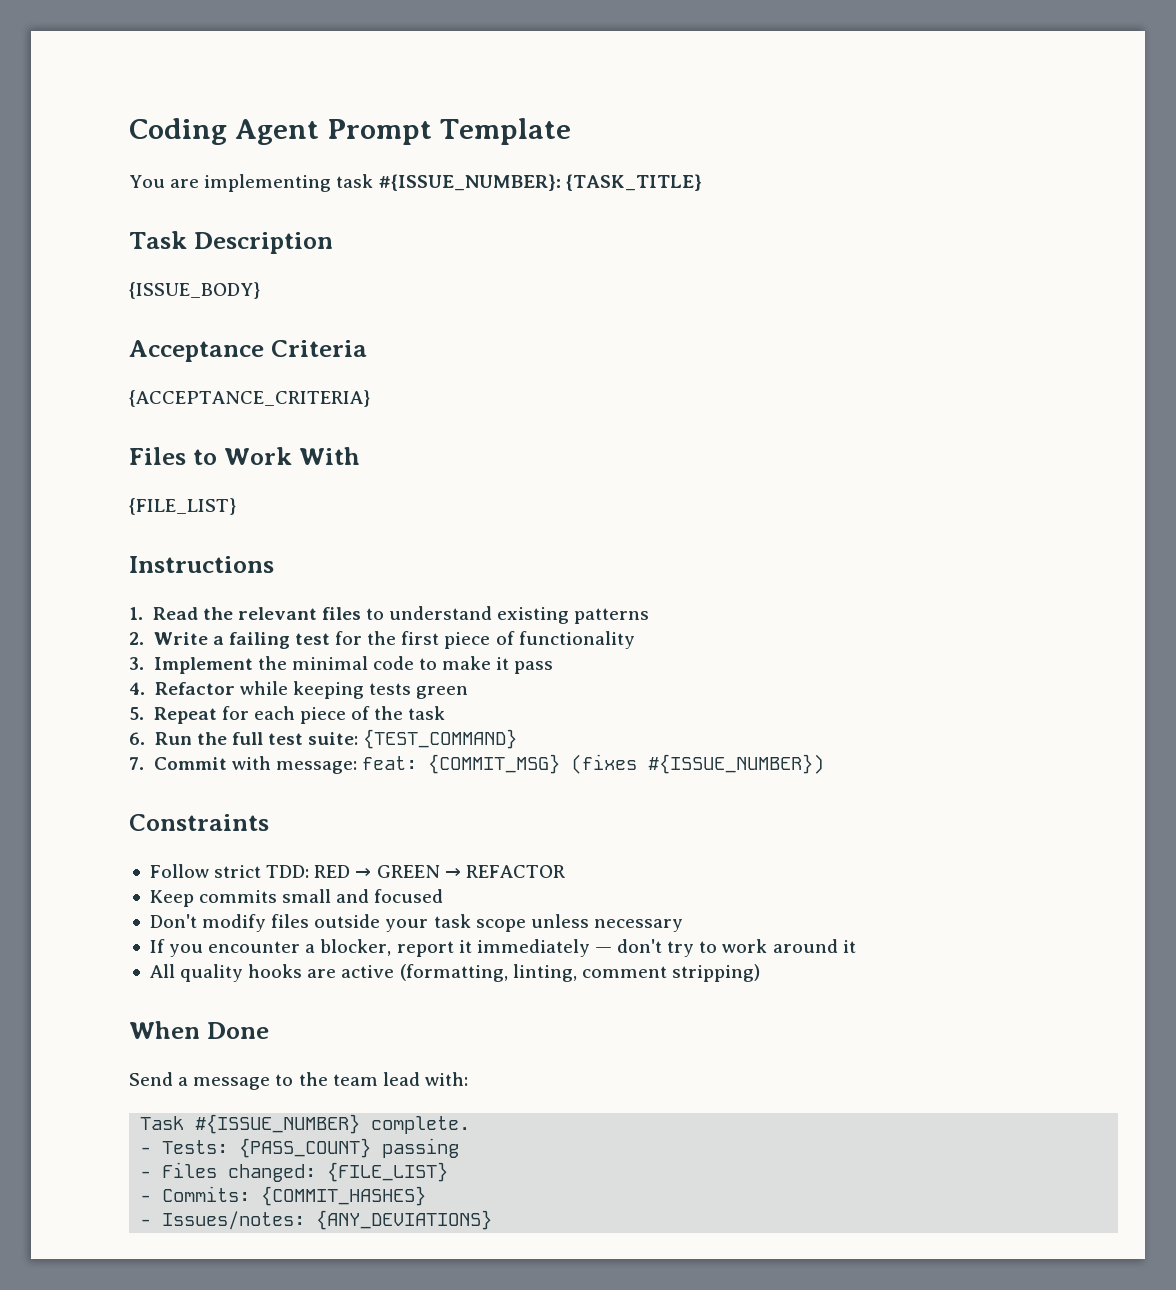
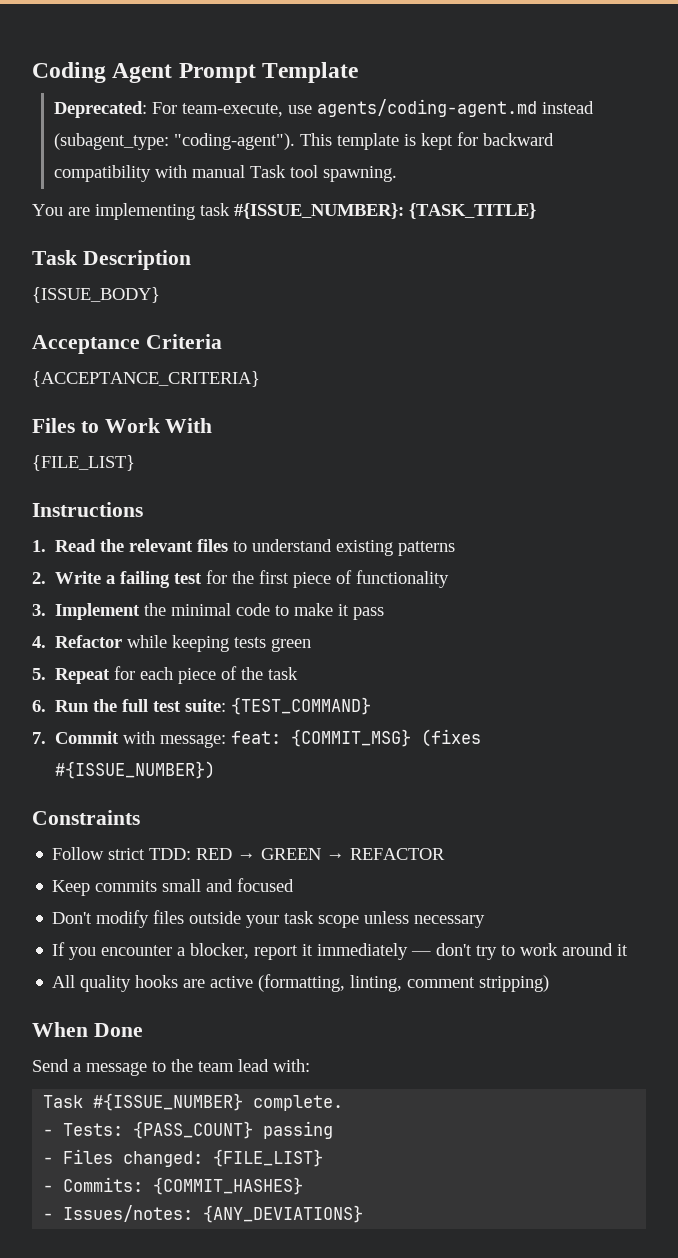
+ Deprecated: For team-execute, use agents/coding-agent.md instead (subagent_type: "coding-agent"). This template is kept for backward compatibility with manual Task tool spawning.

